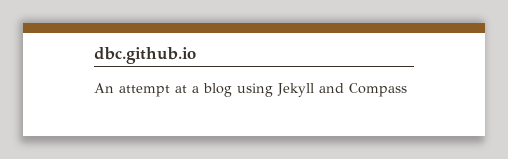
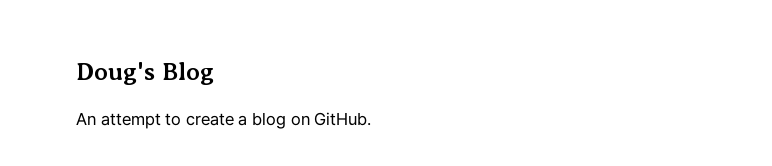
- dbc.github.io
+ Doug's Blog
- An attempt at a blog using Jekyll and Compass
+ An attempt to create a blog on GitHub.

